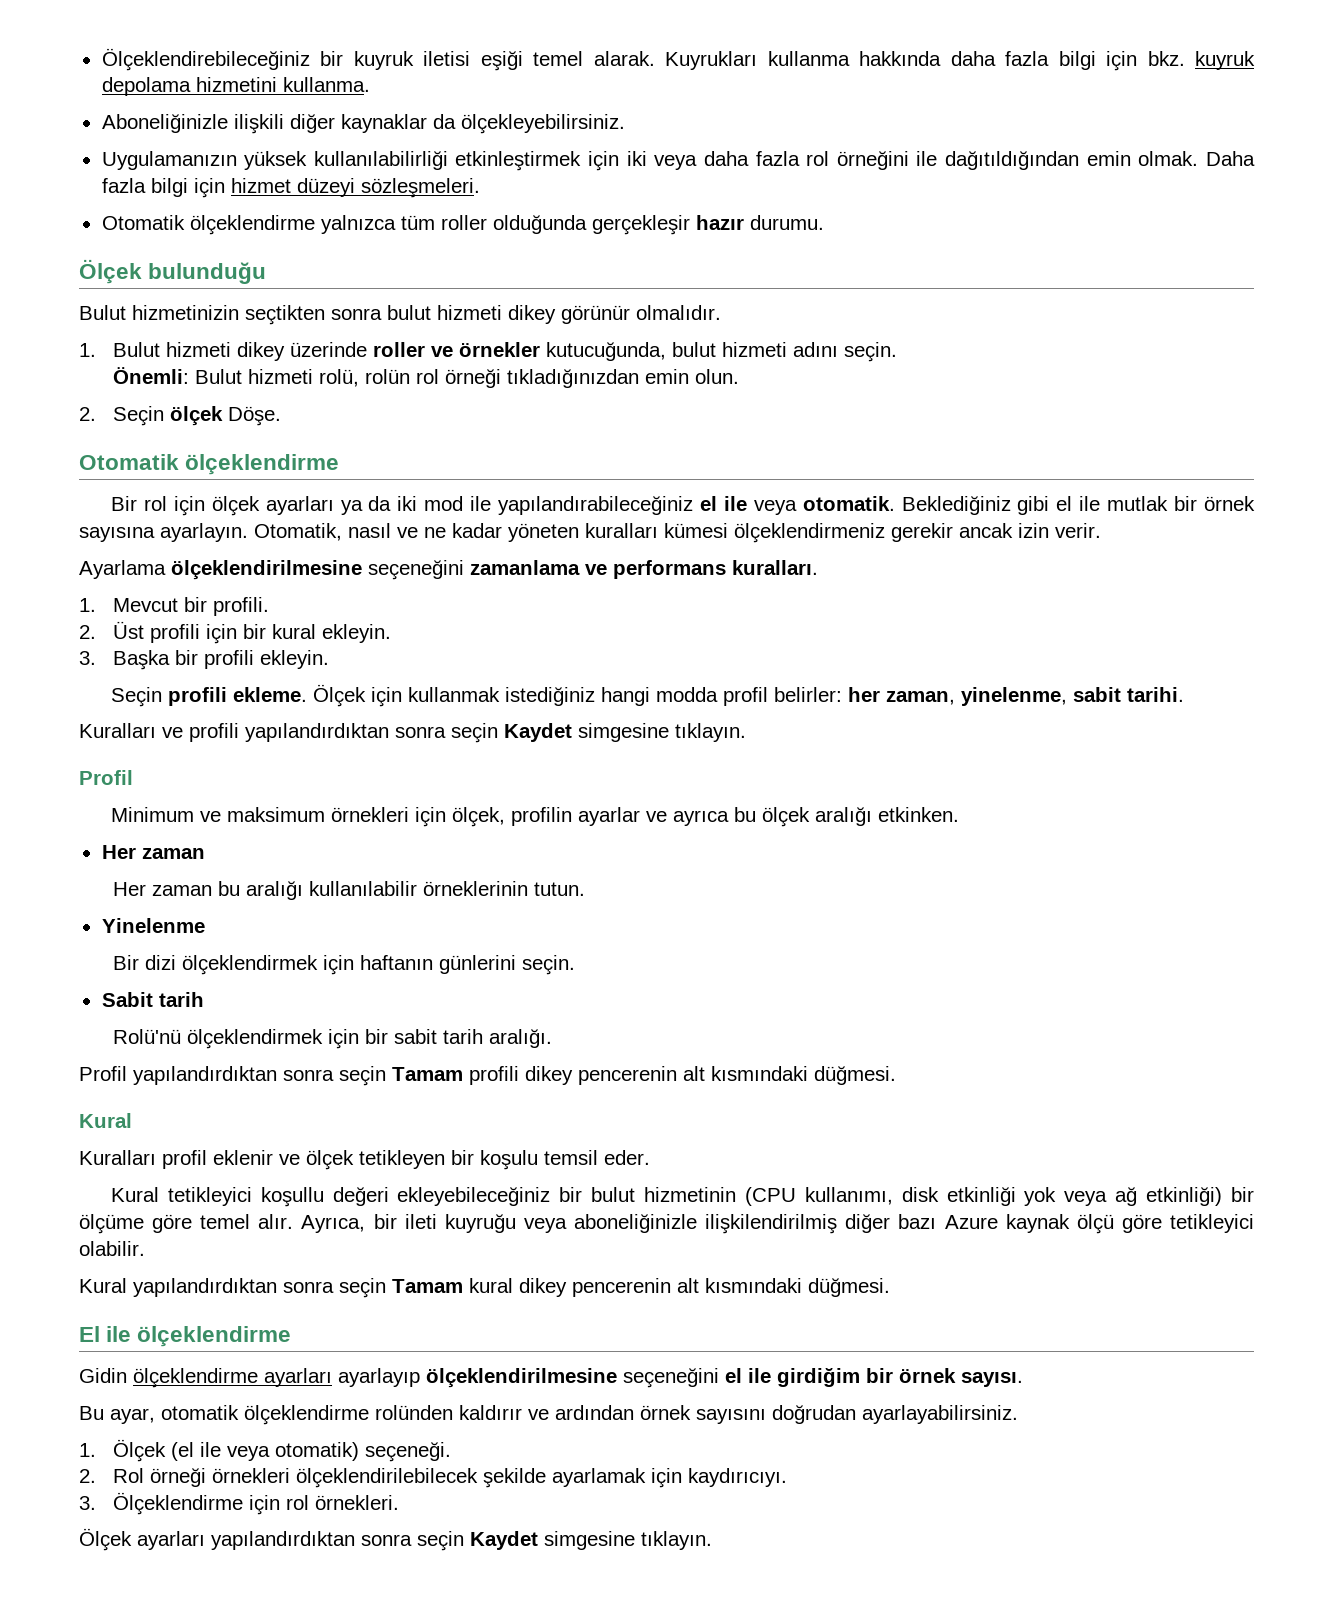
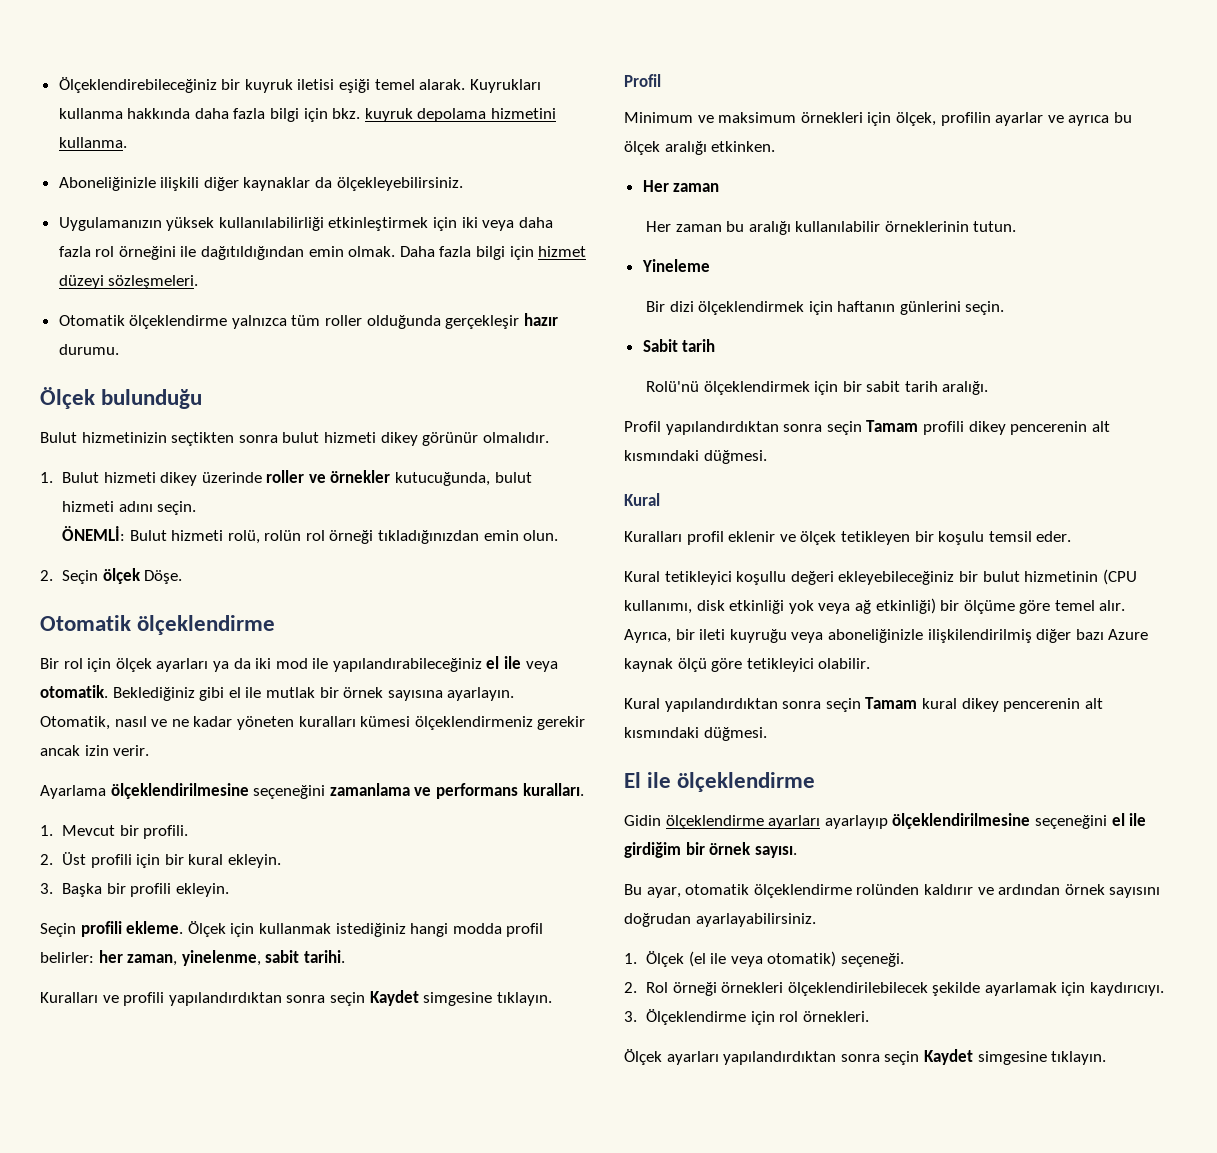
- Önemli: Bulut hizmeti rolü, rolün rol örneği tıkladığınızdan emin olun.
+ ÖNEMLİ: Bulut hizmeti rolü, rolün rol örneği tıkladığınızdan emin olun.
- Yinelenme
+ Yineleme

